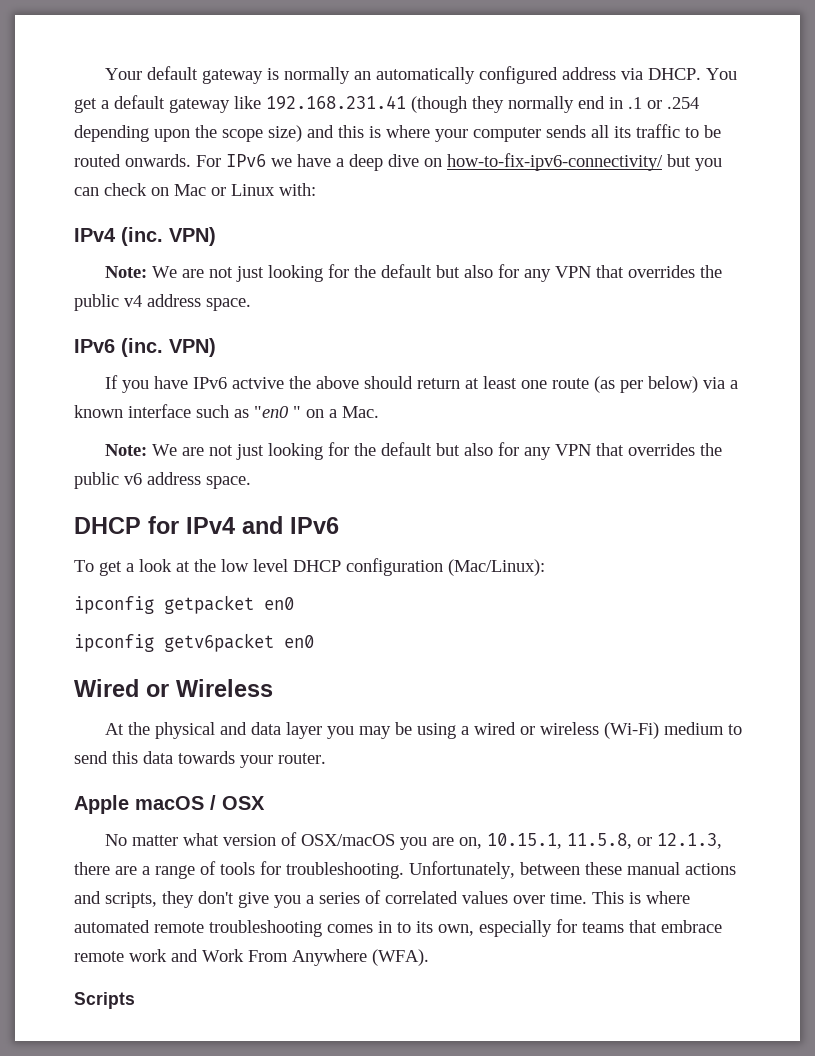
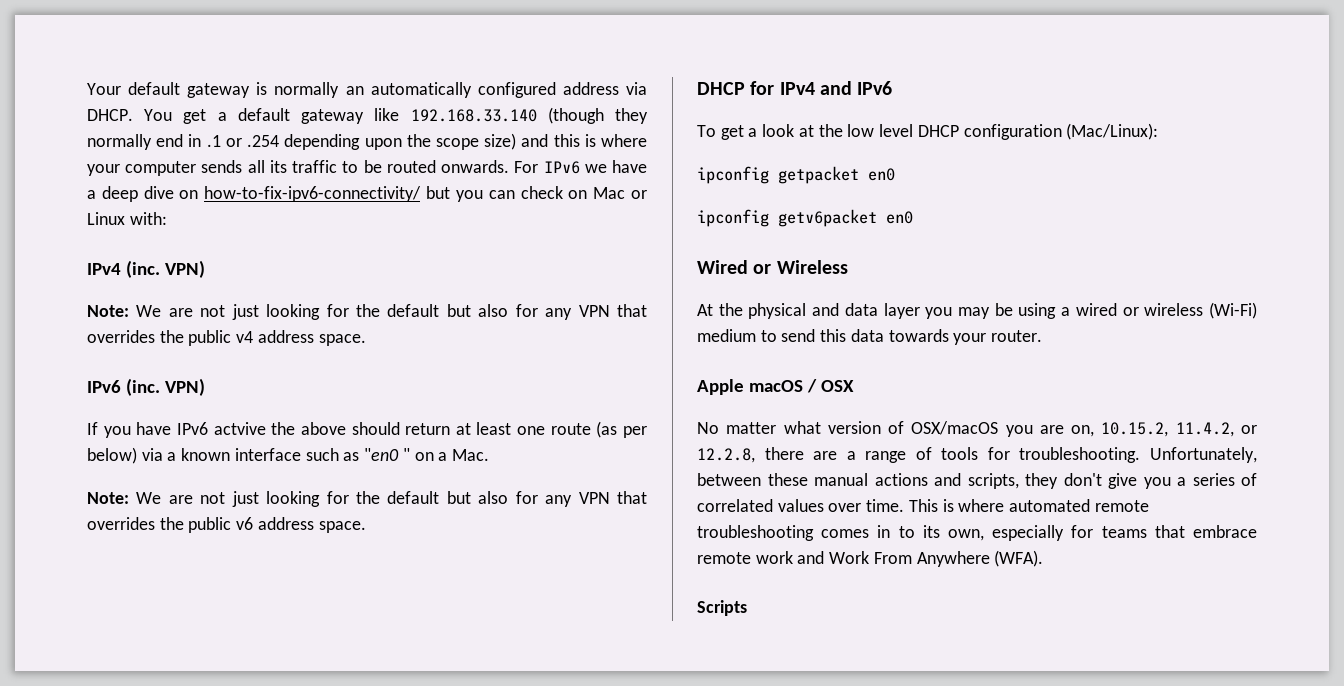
- You get a default gateway like 192.168.231.41 (though they normally end in .1 or .254 depending upon the scope size) and this is where your computer sends all its traffic to be routed onwards.
+ You get a default gateway like 192.168.33.140 (though they normally end in .1 or .254 depending upon the scope size) and this is where your computer sends all its traffic to be routed onwards.
- No matter what version of OSX/macOS you are on, 10.15.1, 11.5.8, or 12.1.3, there are a range of tools for troubleshooting.
+ No matter what version of OSX/macOS you are on, 10.15.2, 11.4.2, or 12.2.8, there are a range of tools for troubleshooting.

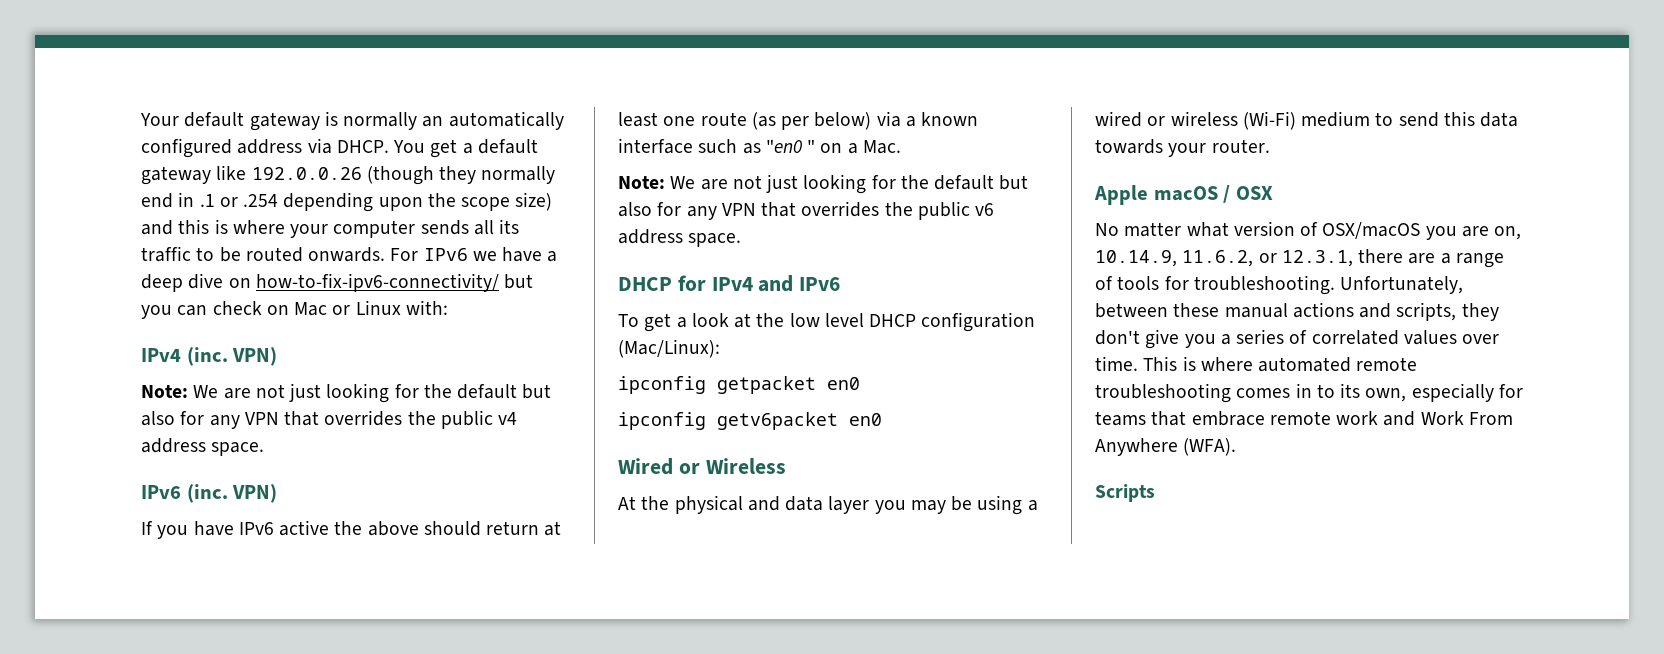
- You get a default gateway like 192.168.33.140 (though they normally end in .1 or .254 depending upon the scope size) and this is where your computer sends all its traffic to be routed onwards.
+ You get a default gateway like 192.0.0.26 (though they normally end in .1 or .254 depending upon the scope size) and this is where your computer sends all its traffic to be routed onwards.
- If you have IPv6 actvive the above should return at least one route (as per below) via a known interface such as "en0 " on a Mac.
+ If you have IPv6 active the above should return at least one route (as per below) via a known interface such as "en0 " on a Mac.
- No matter what version of OSX/macOS you are on, 10.15.2, 11.4.2, or 12.2.8, there are a range of tools for troubleshooting.
+ No matter what version of OSX/macOS you are on, 10.14.9, 11.6.2, or 12.3.1, there are a range of tools for troubleshooting.

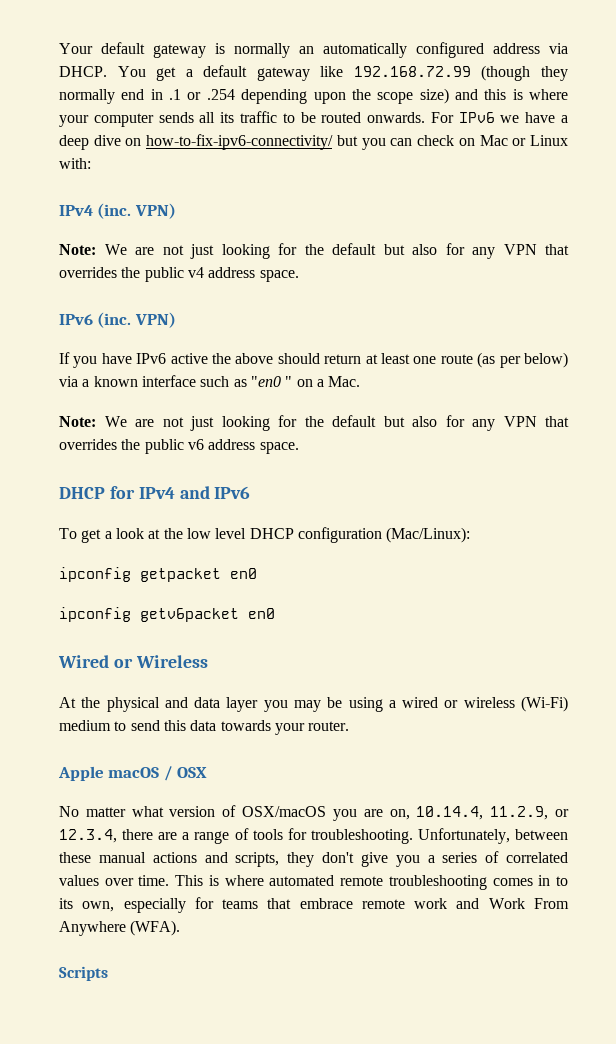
- You get a default gateway like 192.0.0.26 (though they normally end in .1 or .254 depending upon the scope size) and this is where your computer sends all its traffic to be routed onwards.
+ You get a default gateway like 192.168.72.99 (though they normally end in .1 or .254 depending upon the scope size) and this is where your computer sends all its traffic to be routed onwards.
- No matter what version of OSX/macOS you are on, 10.14.9, 11.6.2, or 12.3.1, there are a range of tools for troubleshooting.
+ No matter what version of OSX/macOS you are on, 10.14.4, 11.2.9, or 12.3.4, there are a range of tools for troubleshooting.

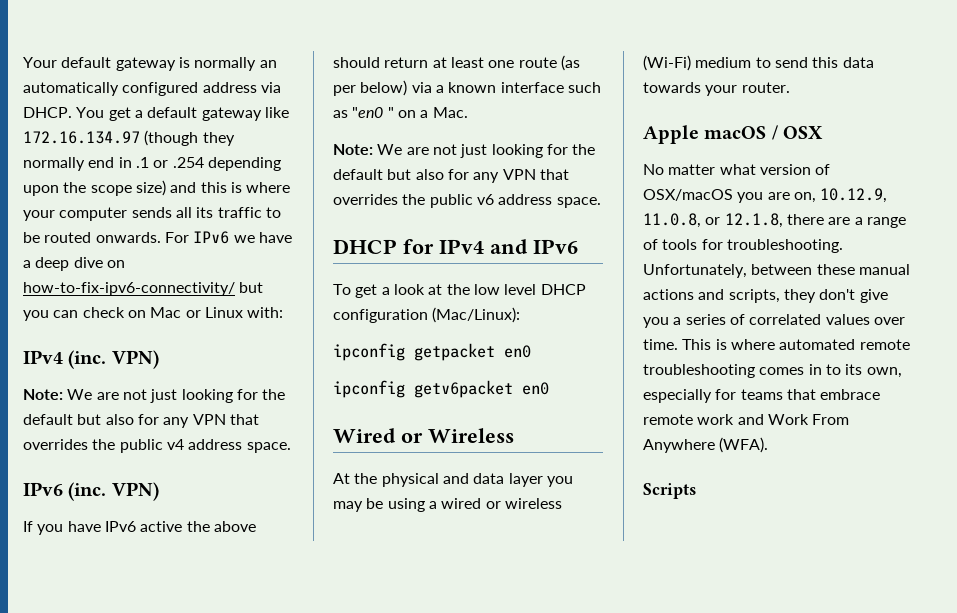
- You get a default gateway like 192.168.72.99 (though they normally end in .1 or .254 depending upon the scope size) and this is where your computer sends all its traffic to be routed onwards.
+ You get a default gateway like 172.16.134.97 (though they normally end in .1 or .254 depending upon the scope size) and this is where your computer sends all its traffic to be routed onwards.
- No matter what version of OSX/macOS you are on, 10.14.4, 11.2.9, or 12.3.4, there are a range of tools for troubleshooting.
+ No matter what version of OSX/macOS you are on, 10.12.9, 11.0.8, or 12.1.8, there are a range of tools for troubleshooting.

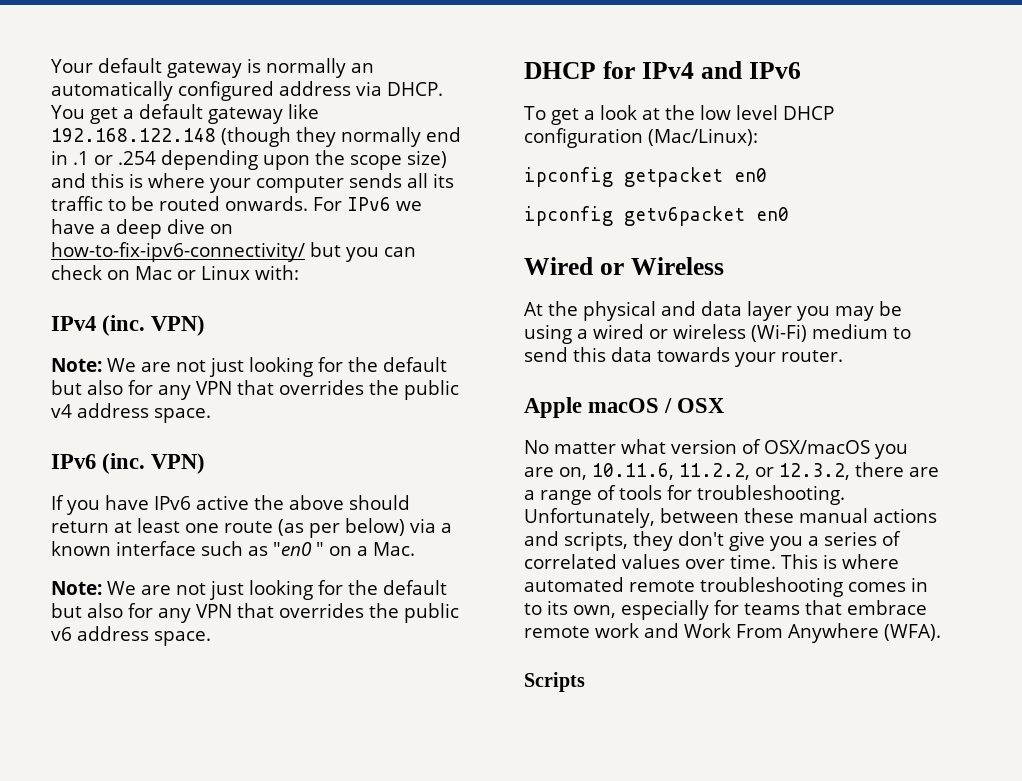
- You get a default gateway like 172.16.134.97 (though they normally end in .1 or .254 depending upon the scope size) and this is where your computer sends all its traffic to be routed onwards.
+ You get a default gateway like 192.168.122.148 (though they normally end in .1 or .254 depending upon the scope size) and this is where your computer sends all its traffic to be routed onwards.
- No matter what version of OSX/macOS you are on, 10.12.9, 11.0.8, or 12.1.8, there are a range of tools for troubleshooting.
+ No matter what version of OSX/macOS you are on, 10.11.6, 11.2.2, or 12.3.2, there are a range of tools for troubleshooting.

